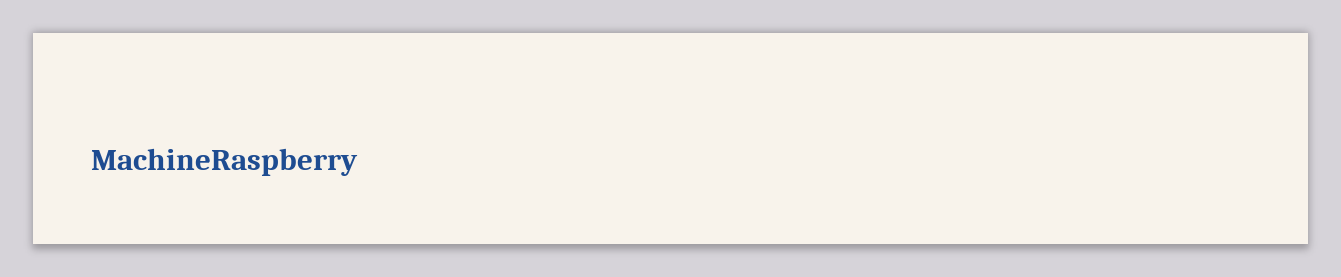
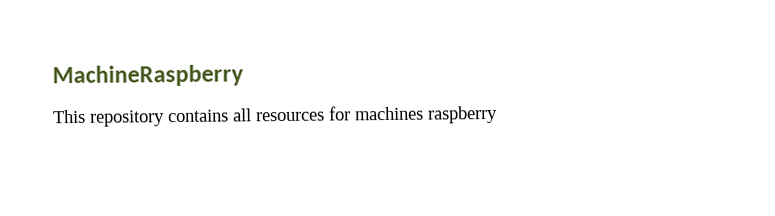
+ This repository contains all resources for machines raspberry

